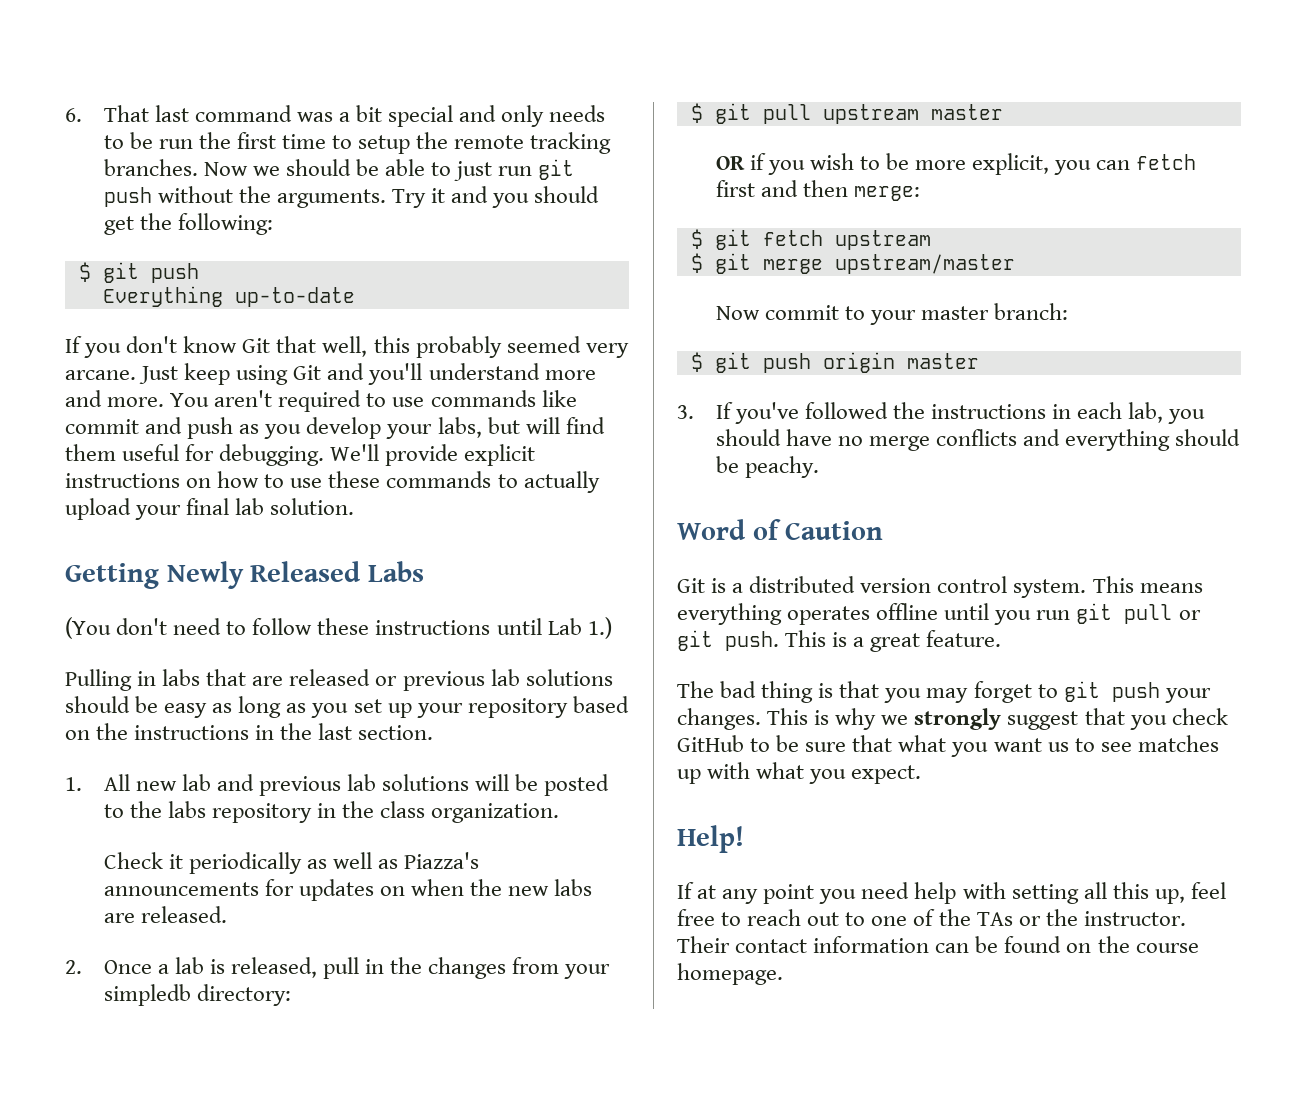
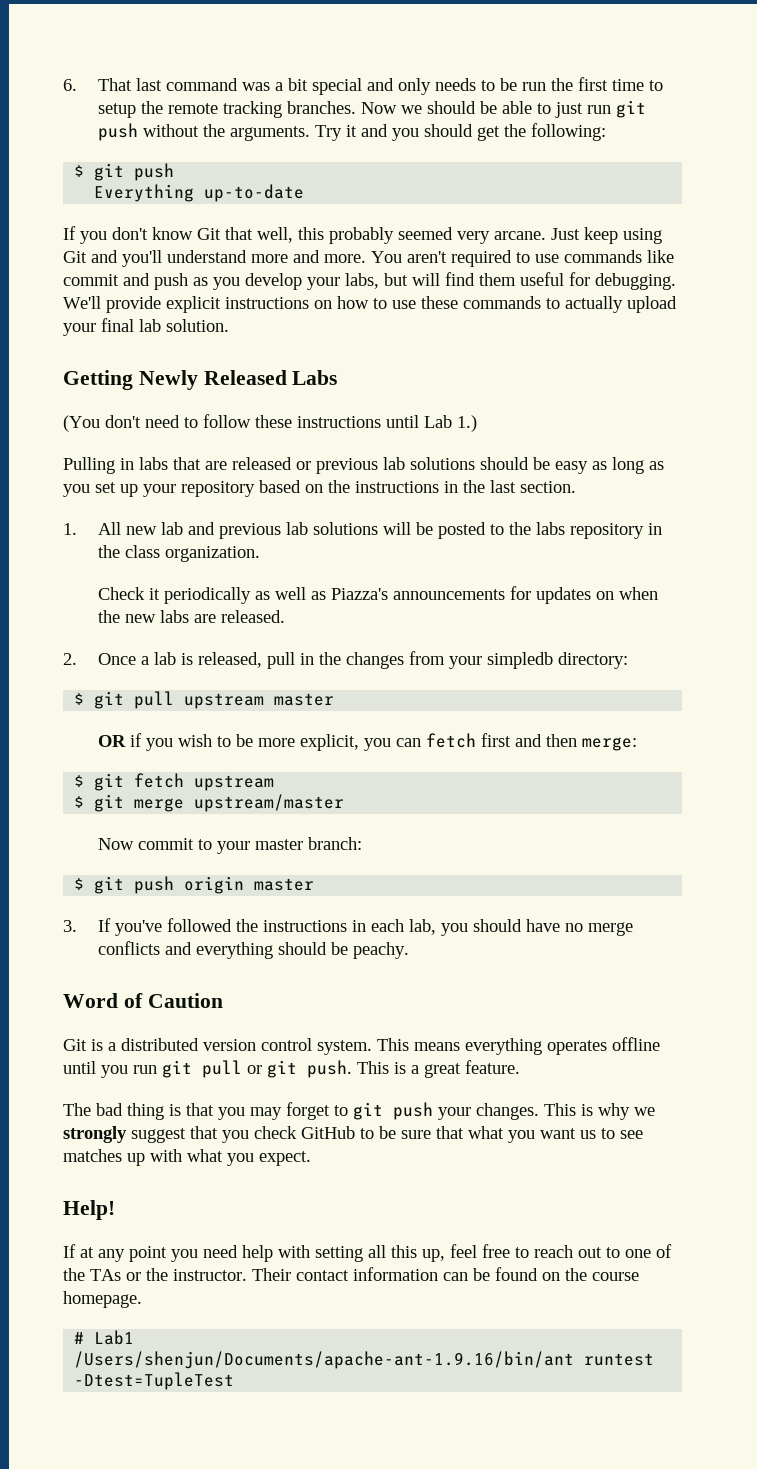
+ # Lab1
+ /Users/shenjun/Documents/apache-ant-1.9.16/bin/ant runtest -Dtest=TupleTest

